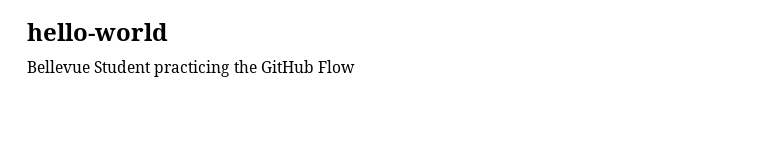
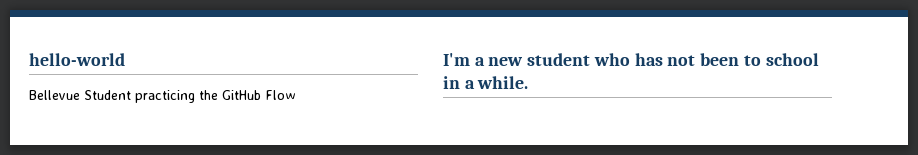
+ I'm a new student who has not been to school in a while.

